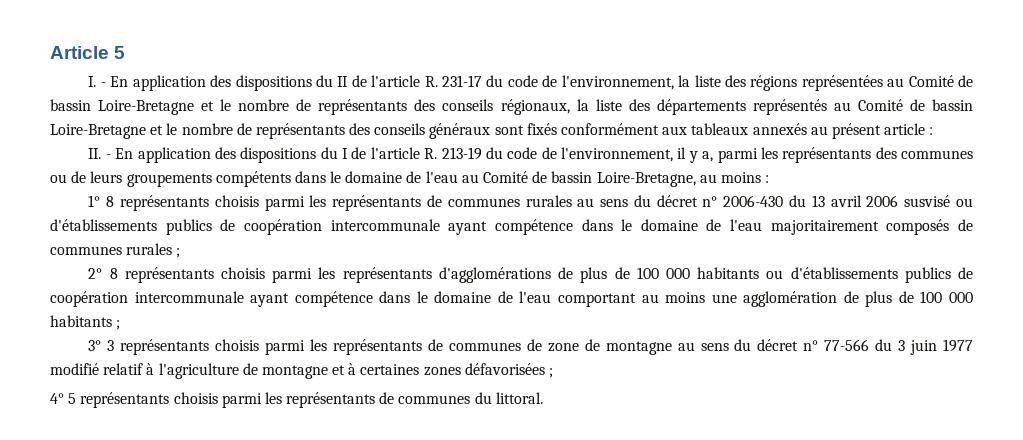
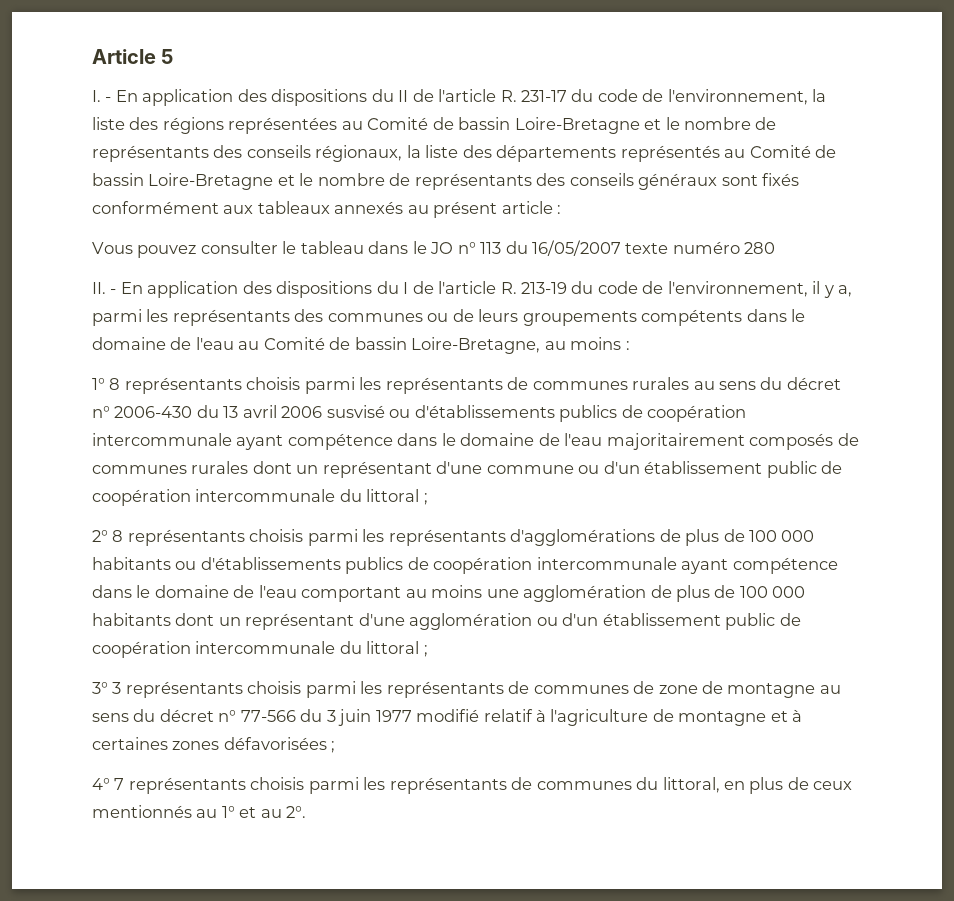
+ Vous pouvez consulter le tableau dans le JO n° 113 du 16/05/2007 texte numéro 280
- 1° 8 représentants choisis parmi les représentants de communes rurales au sens du décret n° 2006-430 du 13 avril 2006 susvisé ou d'établissements publics de coopération intercommunale ayant compétence dans le domaine de l'eau majoritairement composés de communes rurales ;
+ 1° 8 représentants choisis parmi les représentants de communes rurales au sens du décret n° 2006-430 du 13 avril 2006 susvisé ou d'établissements publics de coopération intercommunale ayant compétence dans le domaine de l'eau majoritairement composés de communes rurales dont un représentant d'une commune ou d'un établissement public de coopération intercommunale du littoral ;
- 2° 8 représentants choisis parmi les représentants d'agglomérations de plus de 100 000 habitants ou d'établissements publics de coopération intercommunale ayant compétence dans le domaine de l'eau comportant au moins une agglomération de plus de 100 000 habitants ;
+ 2° 8 représentants choisis parmi les représentants d'agglomérations de plus de 100 000 habitants ou d'établissements publics de coopération intercommunale ayant compétence dans le domaine de l'eau comportant au moins une agglomération de plus de 100 000 habitants dont un représentant d'une agglomération ou d'un établissement public de coopération intercommunale du littoral ;
- 4° 5 représentants choisis parmi les représentants de communes du littoral.
+ 4° 7 représentants choisis parmi les représentants de communes du littoral, en plus de ceux mentionnés au 1° et au 2°.

